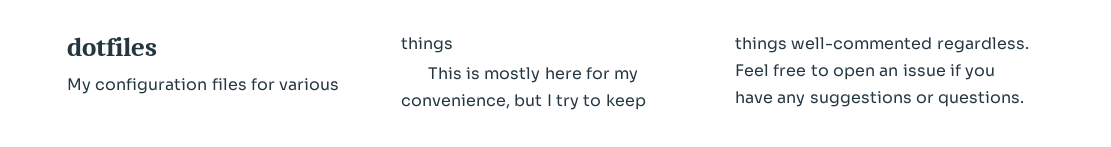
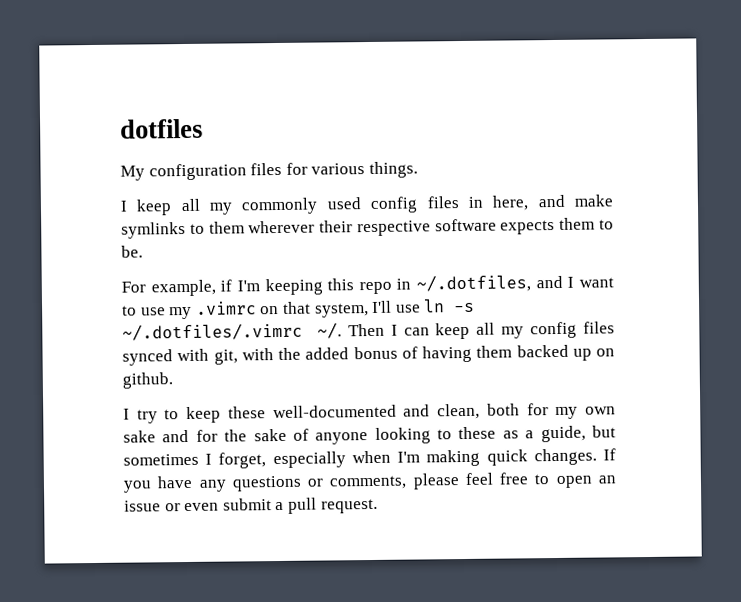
- My configuration files for various things
- This is mostly here for my convenience, but I try to keep things well-commented regardless. Feel free to open an issue if you have any suggestions or questions.
+ My configuration files for various things.
+ I keep all my commonly used config files in here, and make symlinks to them wherever their respective software expects them to be.
+ For example, if I'm keeping this repo in ~/.dotfiles, and I want to use my .vimrc on that system, I'll use ln -s ~/.dotfiles/.vimrc ~/. Then I can keep all my config files synced with git, with the added bonus of having them backed up on github.
+ I try to keep these well-documented and clean, both for my own sake and for the sake of anyone looking to these as a guide, but sometimes I forget, especially when I'm making quick changes. If you have any questions or comments, please feel free to open an issue or even submit a pull request.

